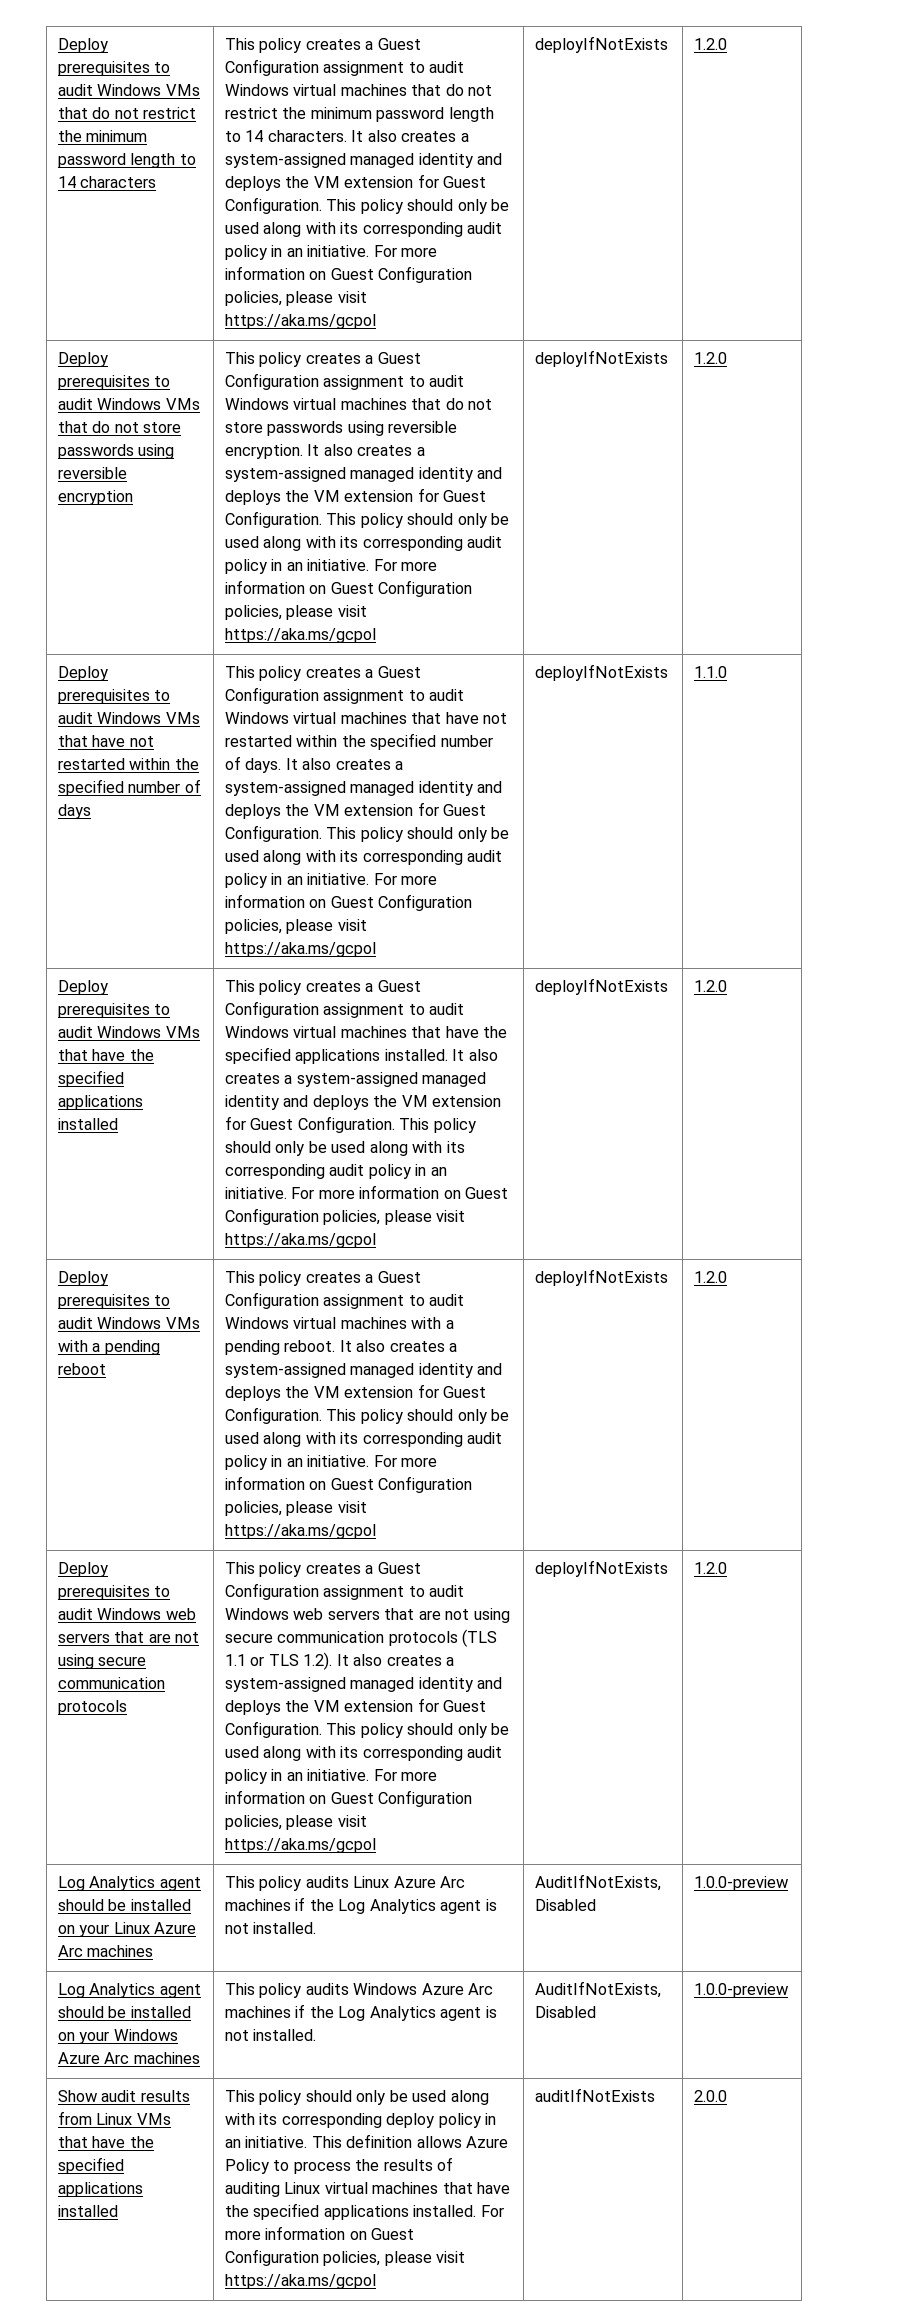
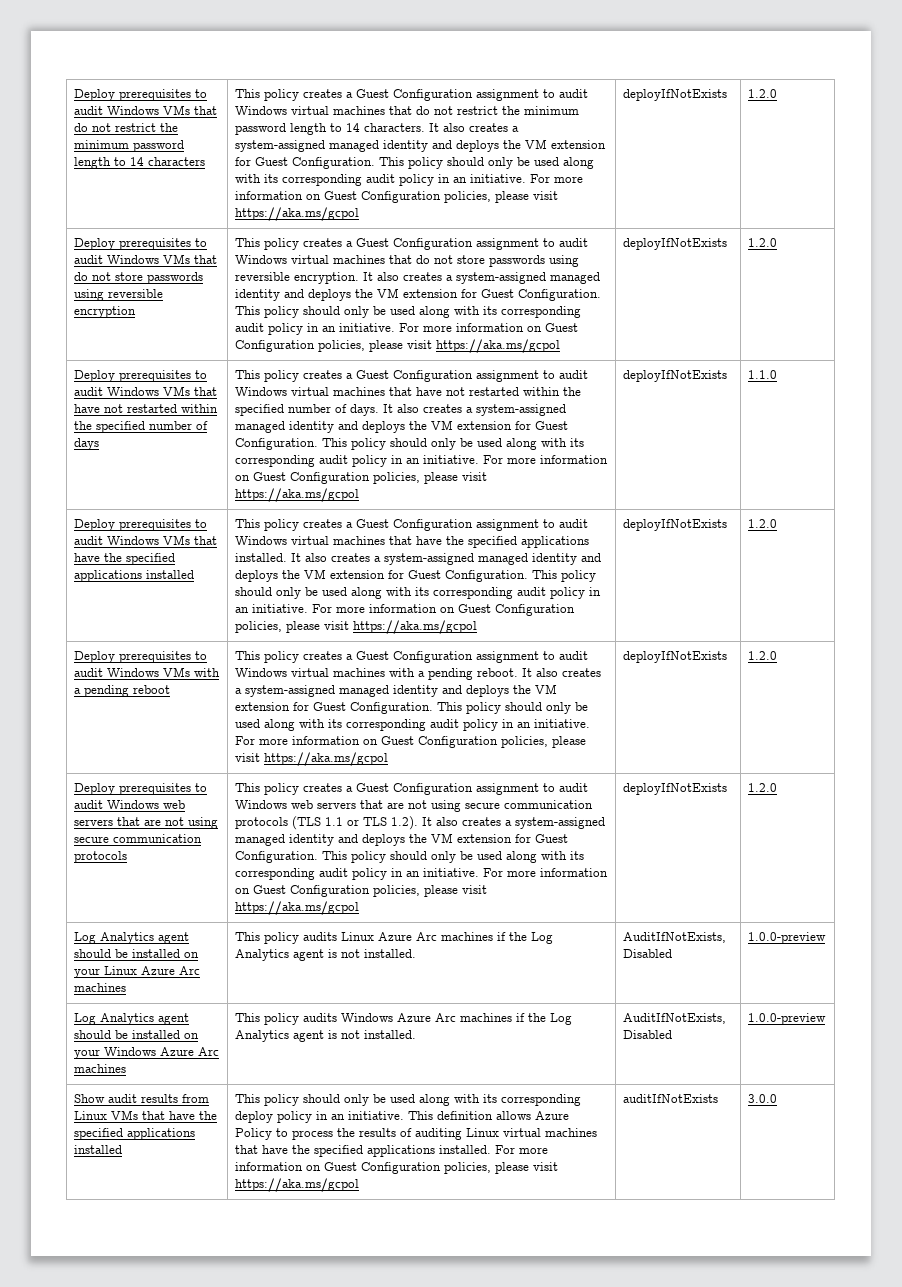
- 2.0.0
+ 3.0.0

